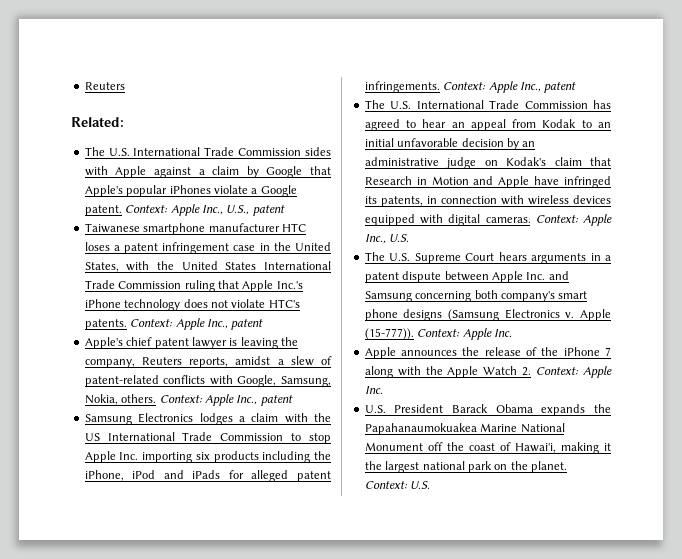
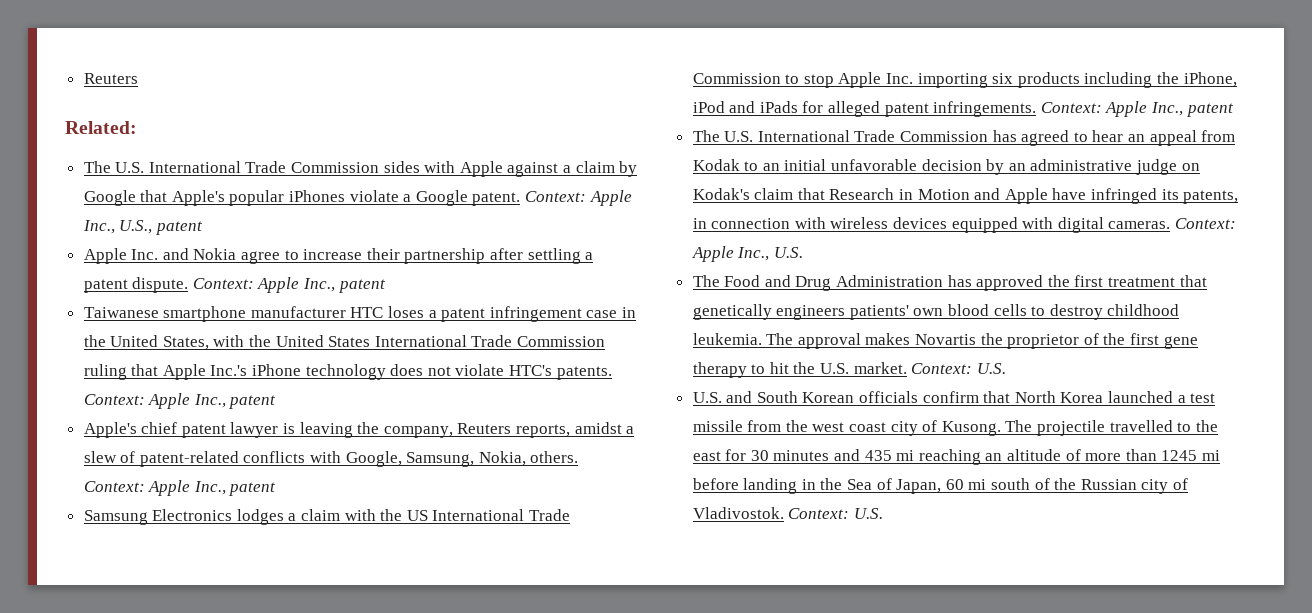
+ Apple Inc. and Nokia agree to increase their partnership after settling a patent dispute. Context: Apple Inc., patent
- The U.S. Supreme Court hears arguments in a patent dispute between Apple Inc. and Samsung concerning both company's smart phone designs (Samsung Electronics v. Apple (15-777)). Context: Apple Inc.
- Apple announces the release of the iPhone 7 along with the Apple Watch 2. Context: Apple Inc.
- U.S. President Barack Obama expands the Papahanaumokuakea Marine National Monument off the coast of Hawai'i, making it the largest national park on the planet.
+ The Food and Drug Administration has approved the first treatment that genetically engineers patients' own blood cells to destroy childhood leukemia. The approval makes Novartis the proprietor of the first gene therapy to hit the U.S. market. Context: U.S.
+ U.S. and South Korean officials confirm that North Korea launched a test missile from the west coast city of Kusong. The projectile travelled to the east for 30 minutes and 435 mi reaching an altitude of more than 1245 mi before landing in the Sea of Japan, 60 mi south of the Russian city of Vladivostok.

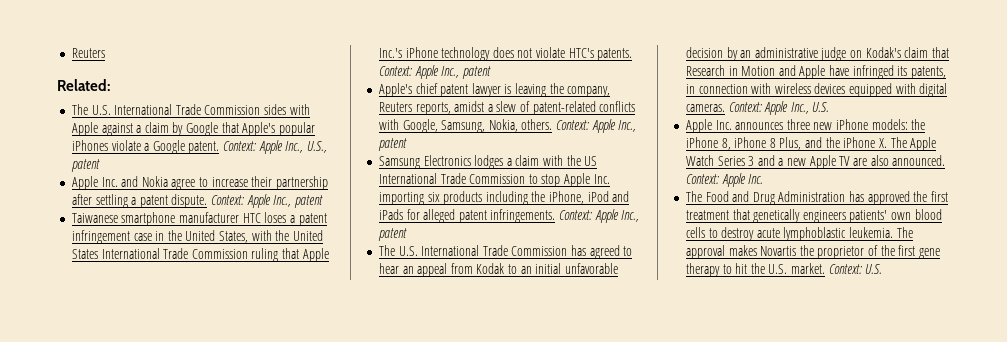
+ Apple Inc. announces three new iPhone models: the iPhone 8, iPhone 8 Plus, and the iPhone X. The Apple Watch Series 3 and a new Apple TV are also announced. Context: Apple Inc.
- The Food and Drug Administration has approved the first treatment that genetically engineers patients' own blood cells to destroy childhood leukemia.
+ The Food and Drug Administration has approved the first treatment that genetically engineers patients' own blood cells to destroy acute lymphoblastic leukemia.
- U.S. and South Korean officials confirm that North Korea launched a test missile from the west coast city of Kusong. The projectile travelled to the east for 30 minutes and 435 mi reaching an altitude of more than 1245 mi before landing in the Sea of Japan, 60 mi south of the Russian city of Vladivostok. Context: U.S.

